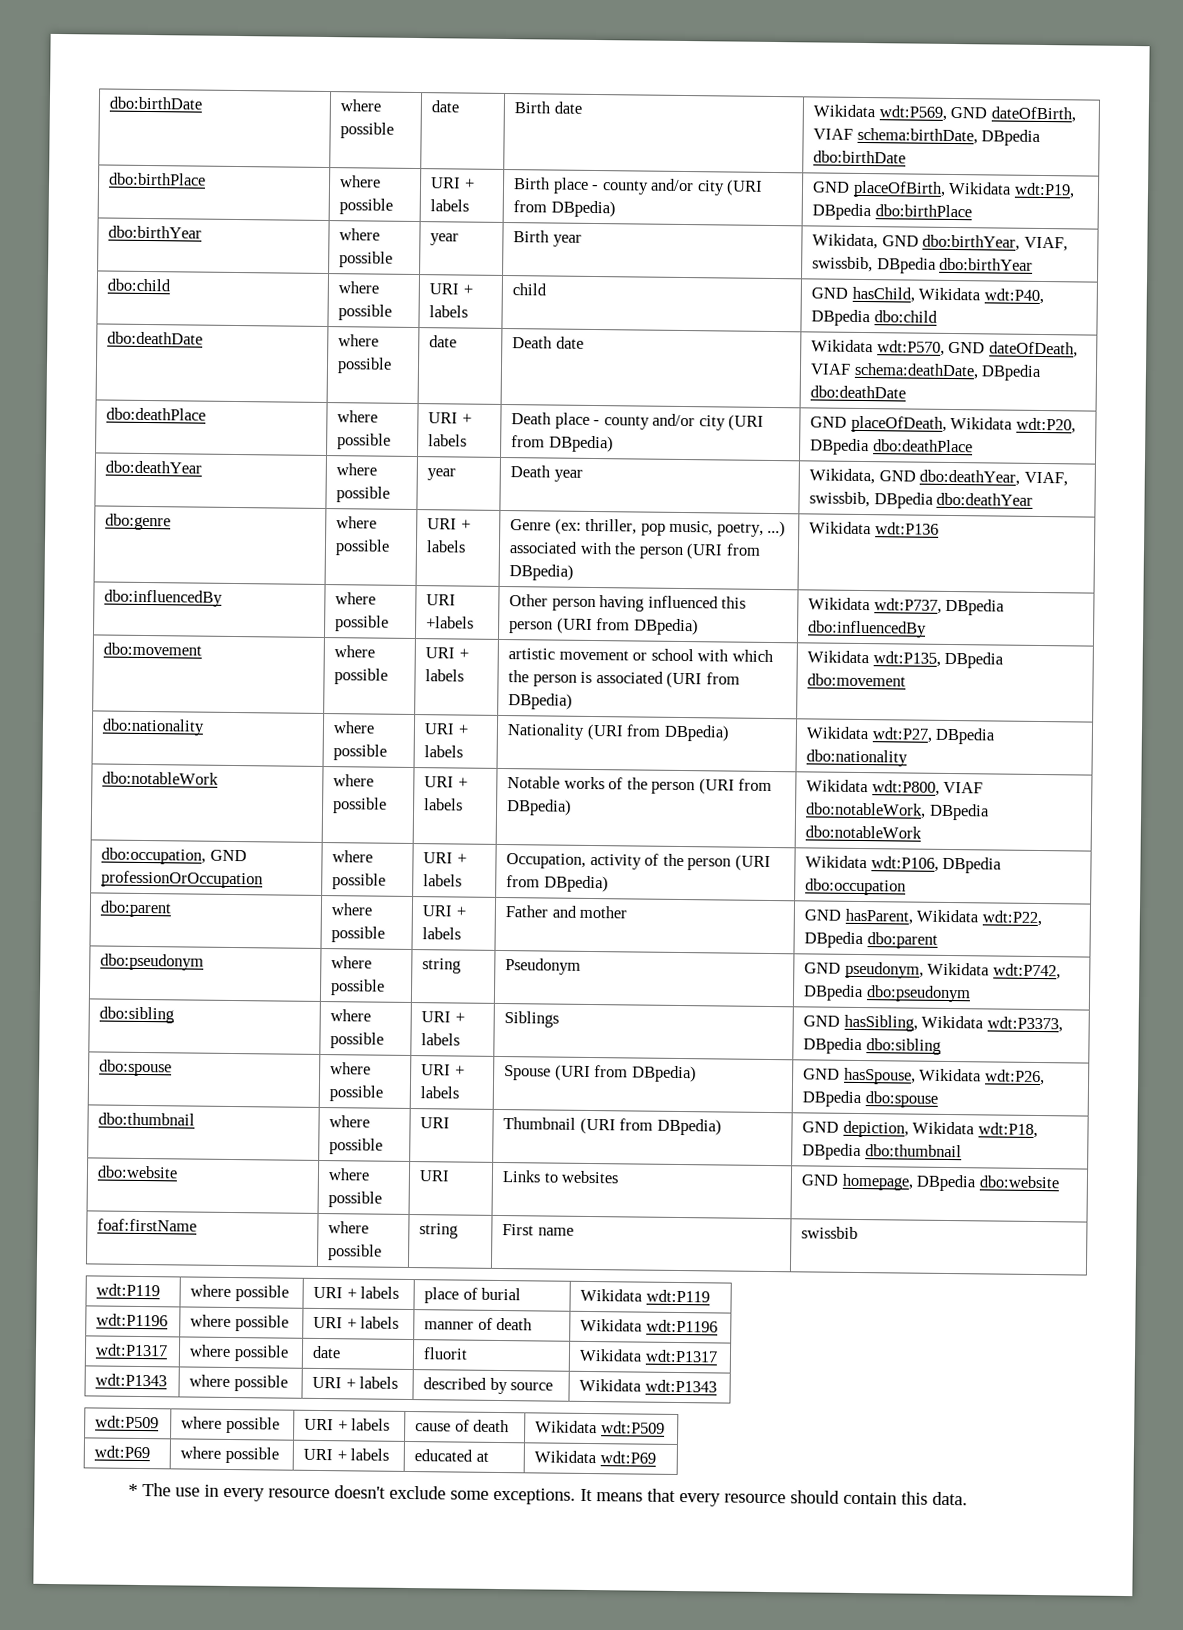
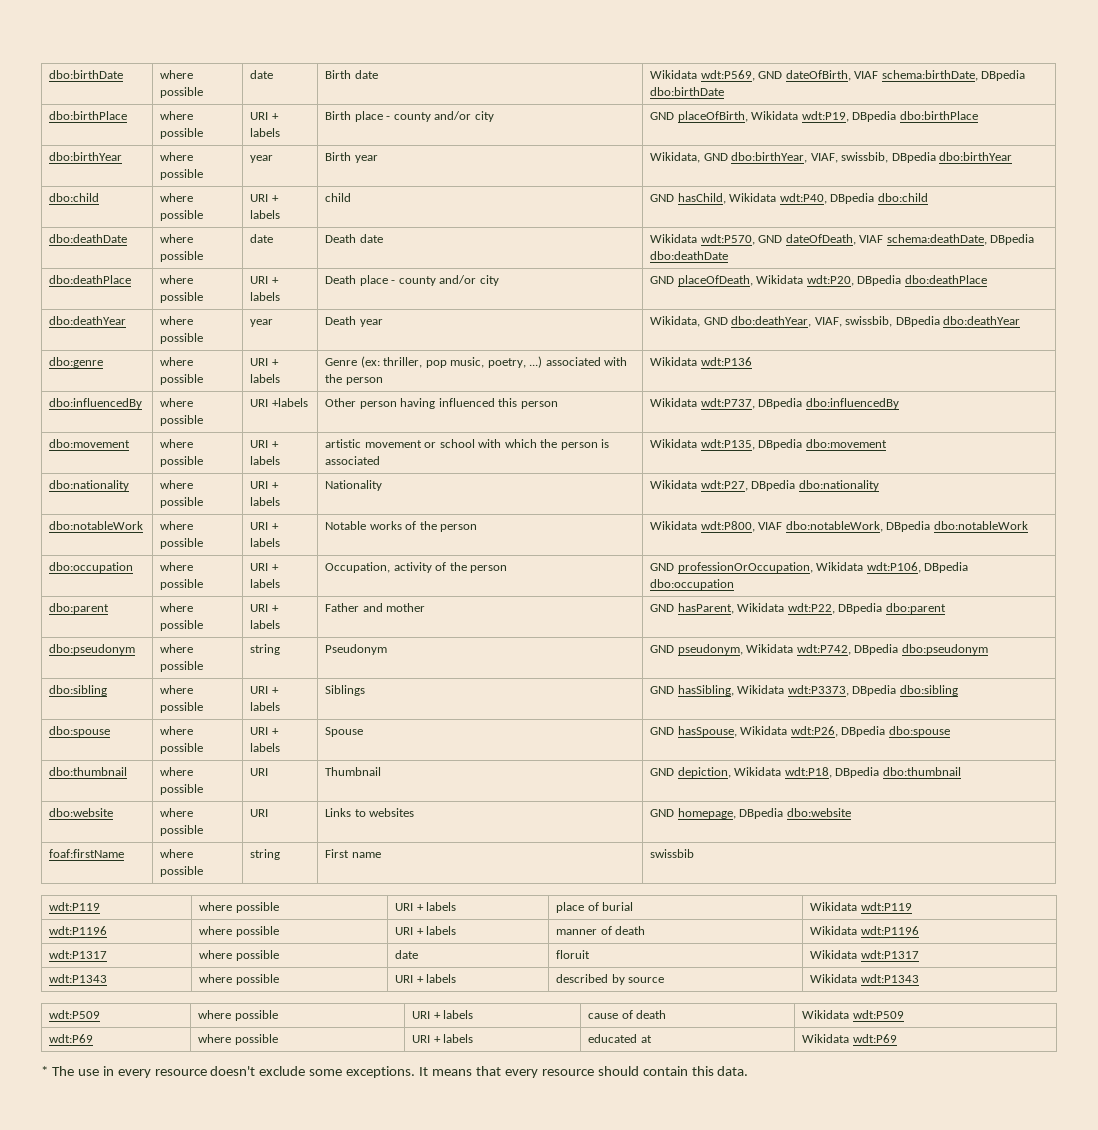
- dbo:birthPlace | where possible | URI + labels | Birth place - county and/or city (URI from DBpedia) | GND placeOfBirth, Wikidata wdt:P19, DBpedia dbo:birthPlace
+ dbo:birthPlace | where possible | URI + labels | Birth place - county and/or city | GND placeOfBirth, Wikidata wdt:P19, DBpedia dbo:birthPlace
- dbo:deathPlace | where possible | URI + labels | Death place - county and/or city (URI from DBpedia) | GND placeOfDeath, Wikidata wdt:P20, DBpedia dbo:deathPlace
+ dbo:deathPlace | where possible | URI + labels | Death place - county and/or city | GND placeOfDeath, Wikidata wdt:P20, DBpedia dbo:deathPlace
- dbo:genre | where possible | URI + labels | Genre (ex: thriller, pop music, poetry, ...) associated with the person (URI from DBpedia) | Wikidata wdt:P136
+ dbo:genre | where possible | URI + labels | Genre (ex: thriller, pop music, poetry, ...) associated with the person | Wikidata wdt:P136
- dbo:influencedBy | where possible | URI +labels | Other person having influenced this person (URI from DBpedia) | Wikidata wdt:P737, DBpedia dbo:influencedBy
+ dbo:influencedBy | where possible | URI +labels | Other person having influenced this person | Wikidata wdt:P737, DBpedia dbo:influencedBy
- dbo:movement | where possible | URI + labels | artistic movement or school with which the person is associated (URI from DBpedia) | Wikidata wdt:P135, DBpedia dbo:movement
+ dbo:movement | where possible | URI + labels | artistic movement or school with which the person is associated | Wikidata wdt:P135, DBpedia dbo:movement
- dbo:nationality | where possible | URI + labels | Nationality (URI from DBpedia) | Wikidata wdt:P27, DBpedia dbo:nationality
+ dbo:nationality | where possible | URI + labels | Nationality | Wikidata wdt:P27, DBpedia dbo:nationality
- dbo:notableWork | where possible | URI + labels | Notable works of the person (URI from DBpedia) | Wikidata wdt:P800, VIAF dbo:notableWork, DBpedia dbo:notableWork
+ dbo:notableWork | where possible | URI + labels | Notable works of the person | Wikidata wdt:P800, VIAF dbo:notableWork, DBpedia dbo:notableWork
- dbo:occupation, GND professionOrOccupation | where possible | URI + labels | Occupation, activity of the person (URI from DBpedia) | Wikidata wdt:P106, DBpedia dbo:occupation
+ dbo:occupation | where possible | URI + labels | Occupation, activity of the person | GND professionOrOccupation, Wikidata wdt:P106, DBpedia dbo:occupation
- dbo:spouse | where possible | URI + labels | Spouse (URI from DBpedia) | GND hasSpouse, Wikidata wdt:P26, DBpedia dbo:spouse
+ dbo:spouse | where possible | URI + labels | Spouse | GND hasSpouse, Wikidata wdt:P26, DBpedia dbo:spouse
- dbo:thumbnail | where possible | URI | Thumbnail (URI from DBpedia) | GND depiction, Wikidata wdt:P18, DBpedia dbo:thumbnail
+ dbo:thumbnail | where possible | URI | Thumbnail | GND depiction, Wikidata wdt:P18, DBpedia dbo:thumbnail
- wdt:P1317 | where possible | date | fluorit | Wikidata wdt:P1317
+ wdt:P1317 | where possible | date | floruit | Wikidata wdt:P1317

